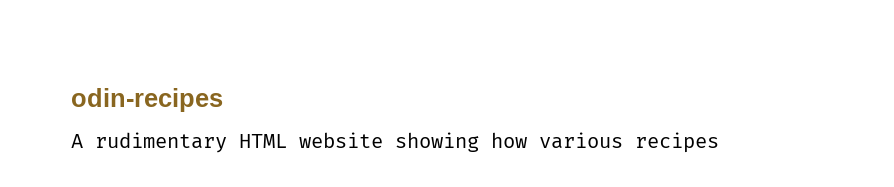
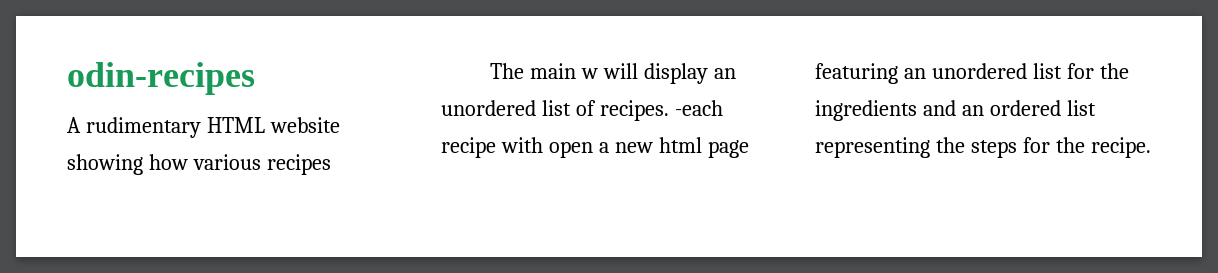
+ The main w will display an unordered list of recipes. -each recipe with open a new html page featuring an unordered list for the ingredients and an ordered list representing the steps for the recipe.

